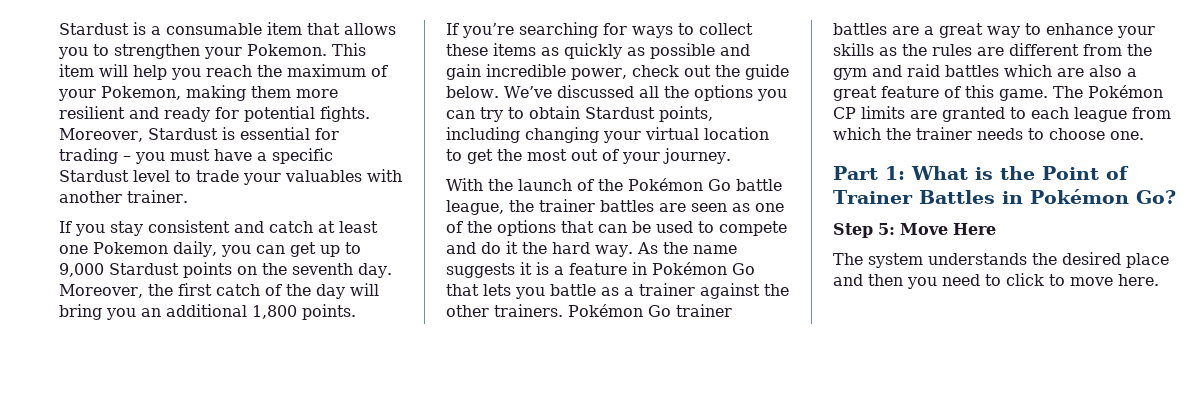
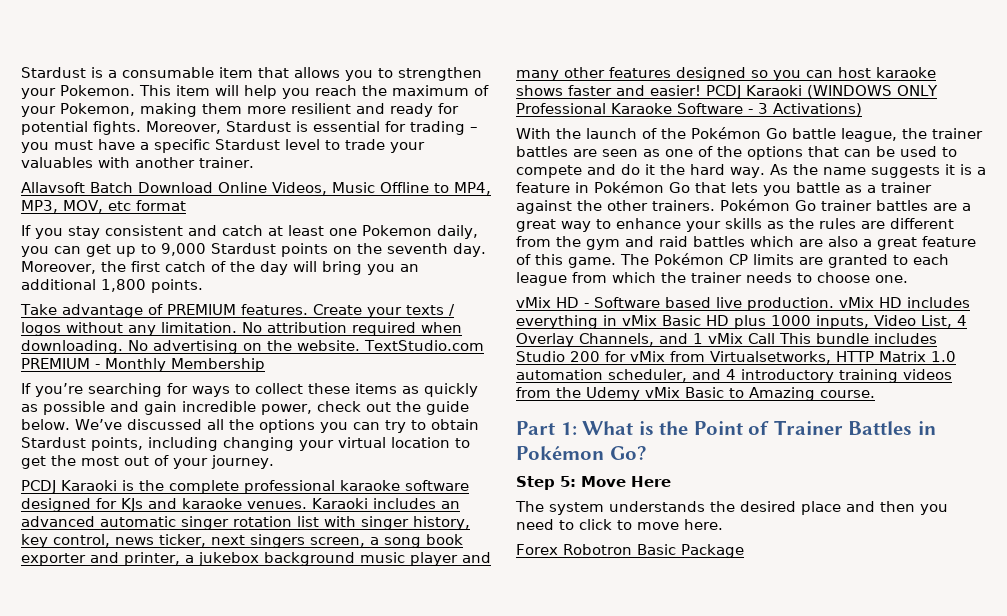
+ Allavsoft Batch Download Online Videos, Music Offline to MP4, MP3, MOV, etc format
+ Take advantage of PREMIUM features. Create your texts / logos without any limitation. No attribution required when downloading. No advertising on the website. TextStudio.com PREMIUM - Monthly Membership
+ PCDJ Karaoki is the complete professional karaoke software designed for KJs and karaoke venues. Karaoki includes an advanced automatic singer rotation list with singer history, key control, news ticker, next singers screen, a song book exporter and printer, a jukebox background music player and many other features designed so you can host karaoke shows faster and easier! PCDJ Karaoki (WINDOWS ONLY Professional Karaoke Software - 3 Activations)
+ vMix HD - Software based live production. vMix HD includes everything in vMix Basic HD plus 1000 inputs, Video List, 4 Overlay Channels, and 1 vMix Call This bundle includes Studio 200 for vMix from Virtualsetworks, HTTP Matrix 1.0 automation scheduler, and 4 introductory training videos from the Udemy vMix Basic to Amazing course.
+ Forex Robotron Basic Package

